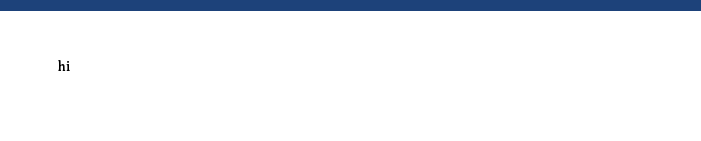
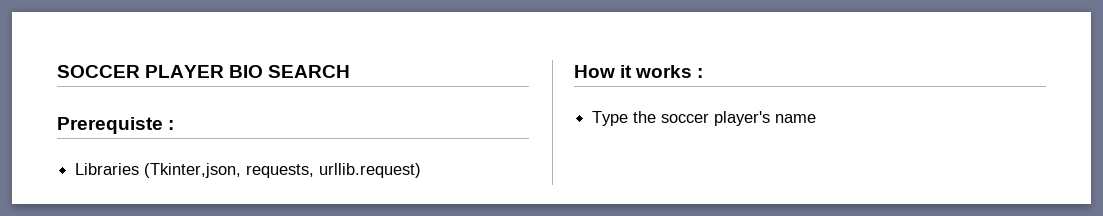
- hi
+ SOCCER PLAYER BIO SEARCH
+ Prerequiste :
+ Libraries (Tkinter,json, requests, urllib.request)
+ How it works :
+ Type the soccer player's name

